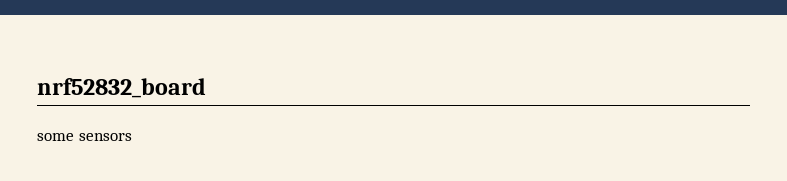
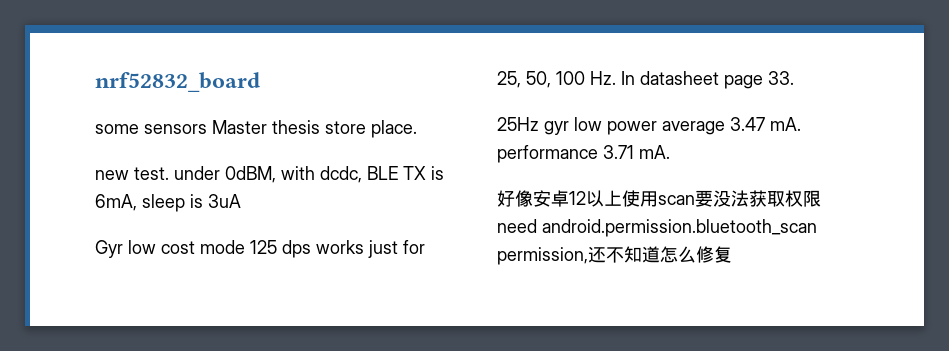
- some sensors
+ some sensors Master thesis store place.
+ new test. under 0dBM, with dcdc, BLE TX is 6mA, sleep is 3uA
+ Gyr low cost mode 125 dps works just for 25, 50, 100 Hz. In datasheet page 33.
+ 25Hz gyr low power average 3.47 mA. performance 3.71 mA.
+ 好像安卓12以上使用scan要没法获取权限need android.permission.bluetooth_scan permission,还不知道怎么修复

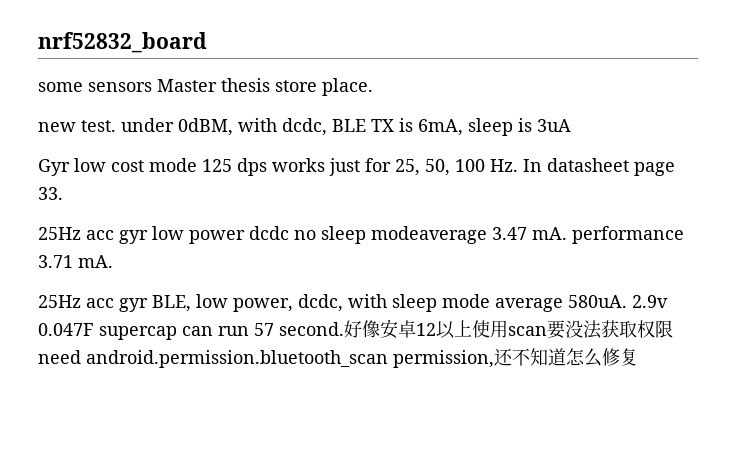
- 25Hz gyr low power average 3.47 mA. performance 3.71 mA.
+ 25Hz acc gyr low power dcdc no sleep modeaverage 3.47 mA. performance 3.71 mA.
+ 25Hz acc gyr BLE, low power, dcdc, with sleep mode average 580uA. 2.9v 0.047F supercap can run 57 second.

